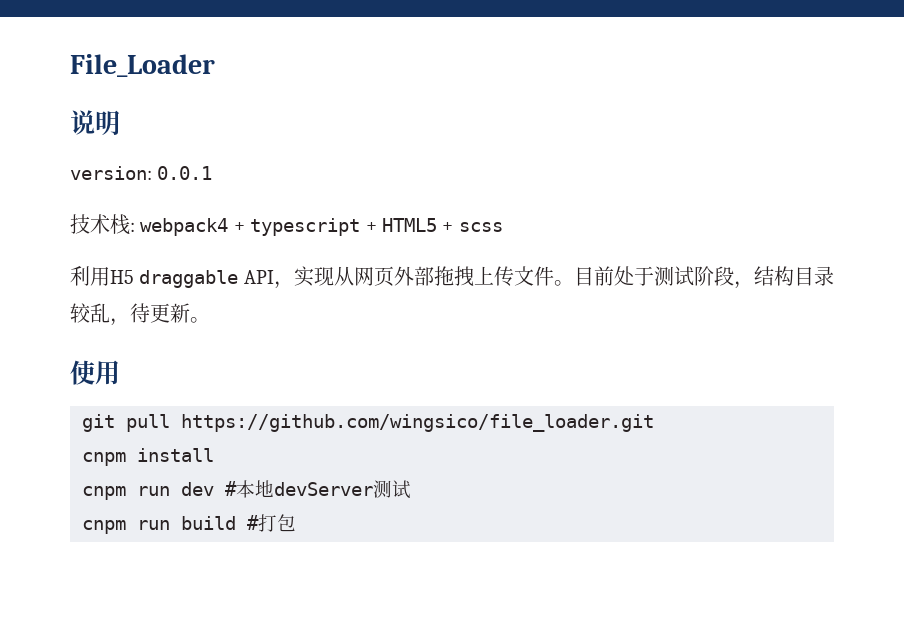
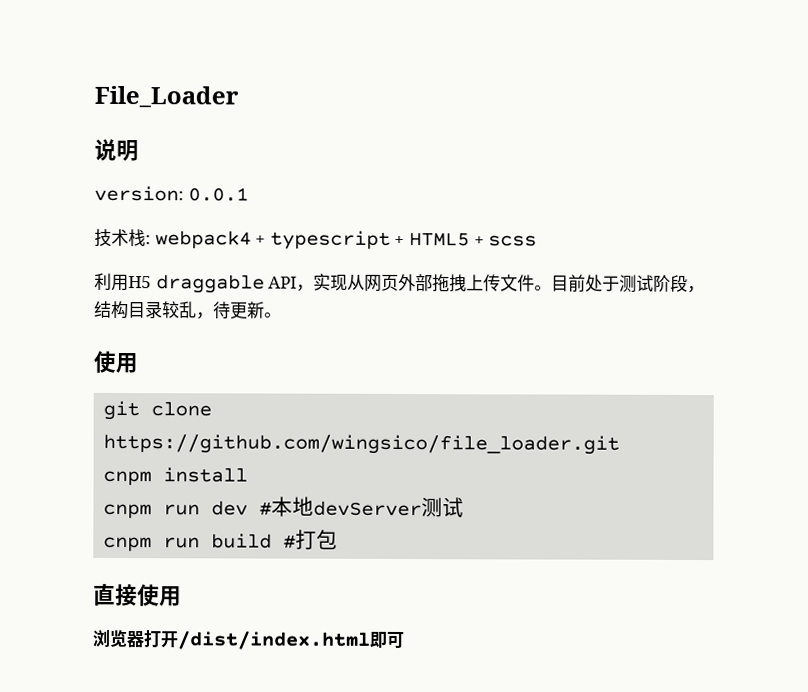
- git pull https://github.com/wingsico/file_loader.git
+ git clone https://github.com/wingsico/file_loader.git
+ 直接使用
+ 浏览器打开/dist/index.html即可

